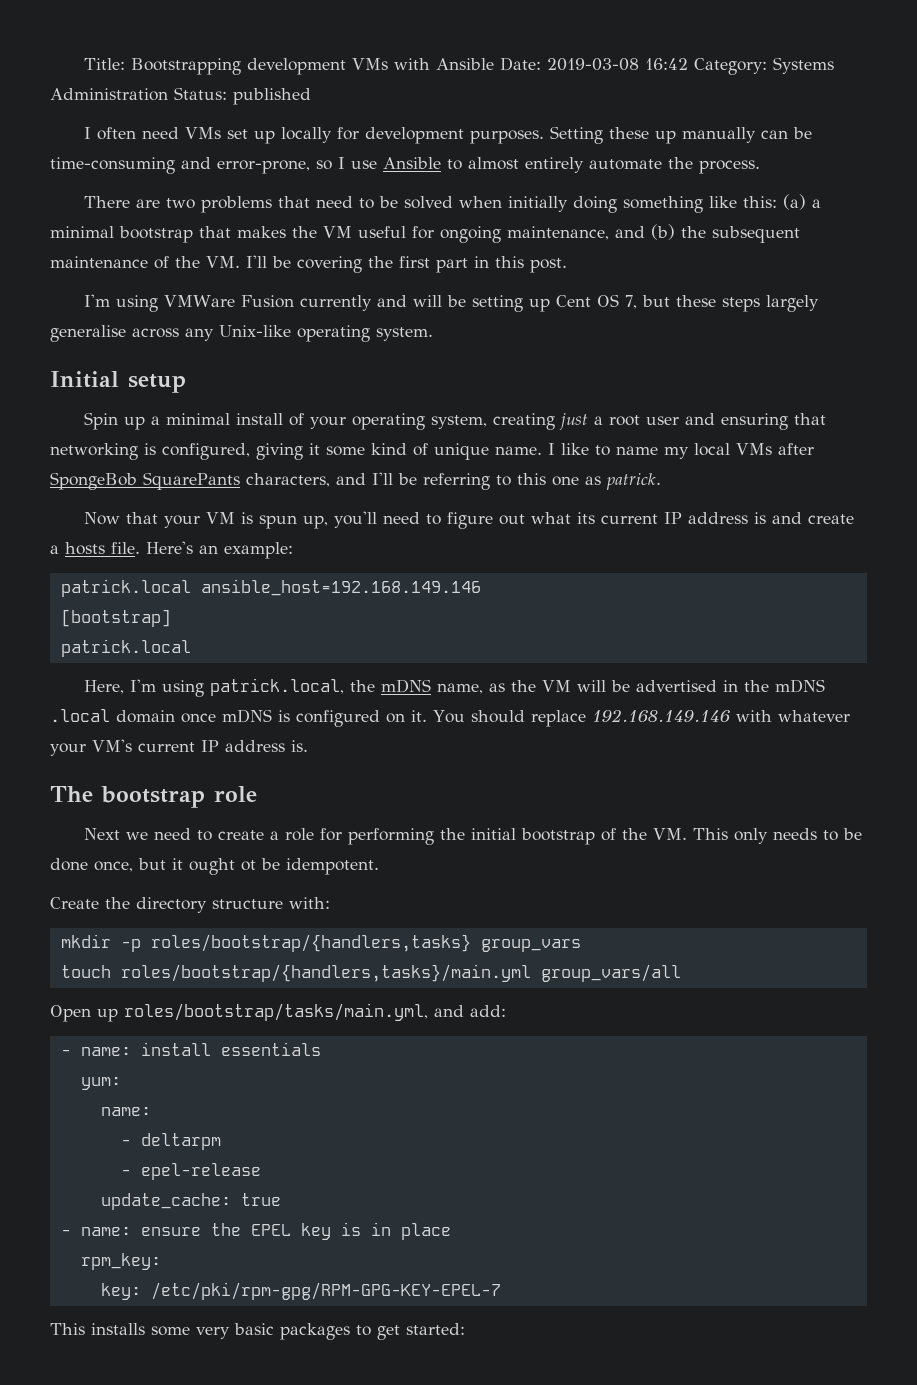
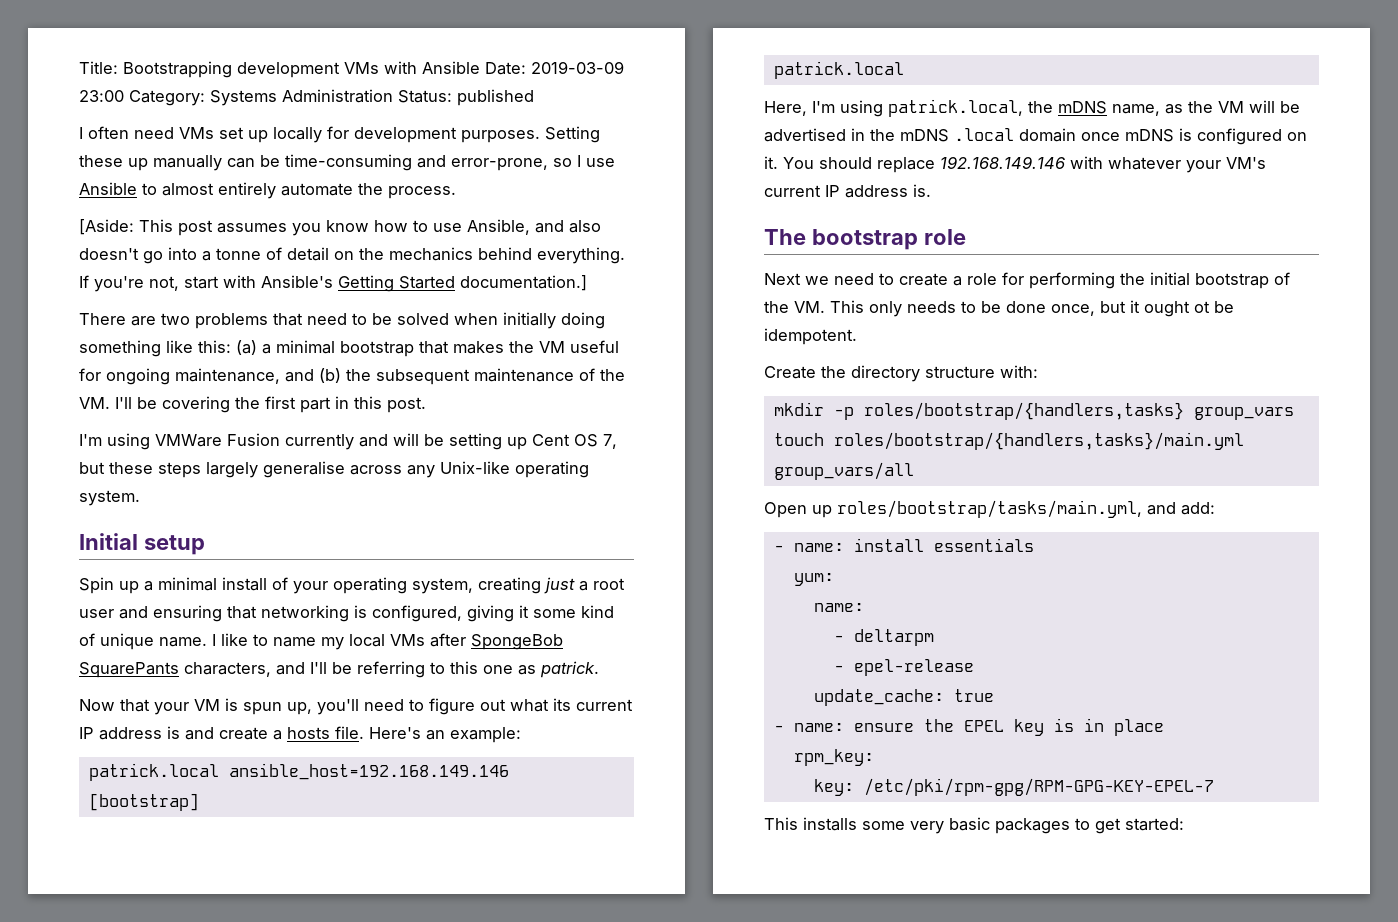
- Title: Bootstrapping development VMs with Ansible Date: 2019-03-08 16:42 Category: Systems Administration Status: published
+ Title: Bootstrapping development VMs with Ansible Date: 2019-03-09 23:00 Category: Systems Administration Status: published
+ [Aside: This post assumes you know how to use Ansible, and also doesn't go into a tonne of detail on the mechanics behind everything. If you're not, start with Ansible's Getting Started documentation.]

